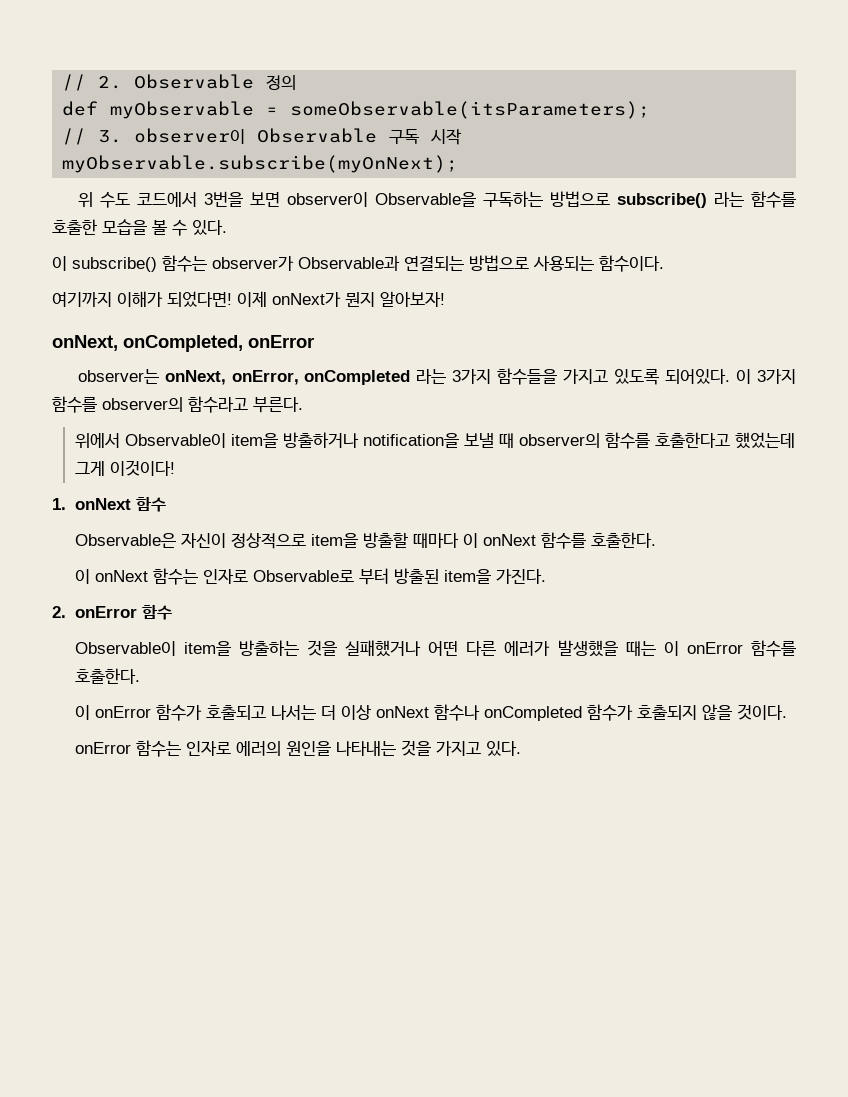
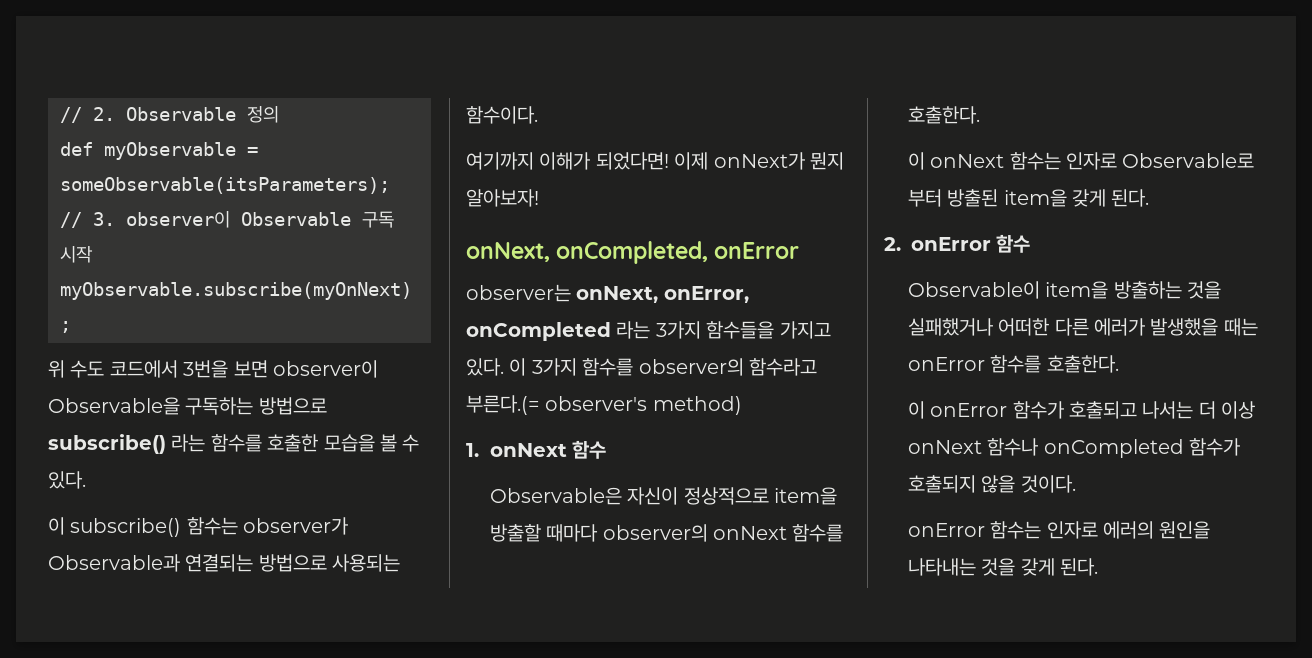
- observer는 onNext, onError, onCompleted 라는 3가지 함수들을 가지고 있도록 되어있다.
+ observer는 onNext, onError, onCompleted 라는 3가지 함수들을 가지고 있다.
- 이 3가지 함수를 observer의 함수라고 부른다.
- 위에서 Observable이 item을 방출하거나 notification을 보낼 때 observer의 함수를 호출한다고 했었는데 그게 이것이다!
+ 이 3가지 함수를 observer의 함수라고 부른다.(= observer's method)
- Observable은 자신이 정상적으로 item을 방출할 때마다 이 onNext 함수를 호출한다.
+ Observable은 자신이 정상적으로 item을 방출할 때마다 observer의 onNext 함수를 호출한다.
- 이 onNext 함수는 인자로 Observable로 부터 방출된 item을 가진다.
+ 이 onNext 함수는 인자로 Observable로 부터 방출된 item을 갖게 된다.
- Observable이 item을 방출하는 것을 실패했거나 어떤 다른 에러가 발생했을 때는 이 onError 함수를 호출한다.
+ Observable이 item을 방출하는 것을 실패했거나 어떠한 다른 에러가 발생했을 때는 onError 함수를 호출한다.
- onError 함수는 인자로 에러의 원인을 나타내는 것을 가지고 있다.
+ onError 함수는 인자로 에러의 원인을 나타내는 것을 갖게 된다.

